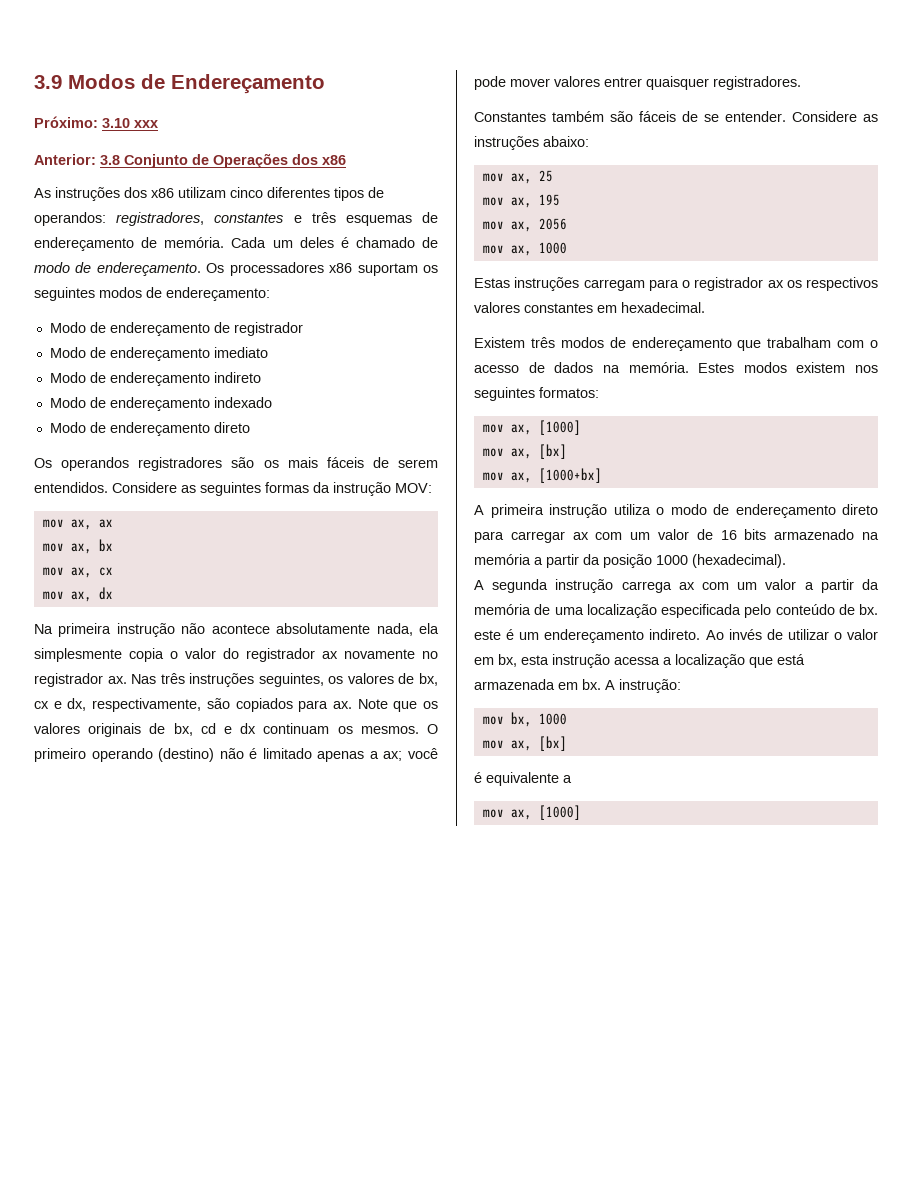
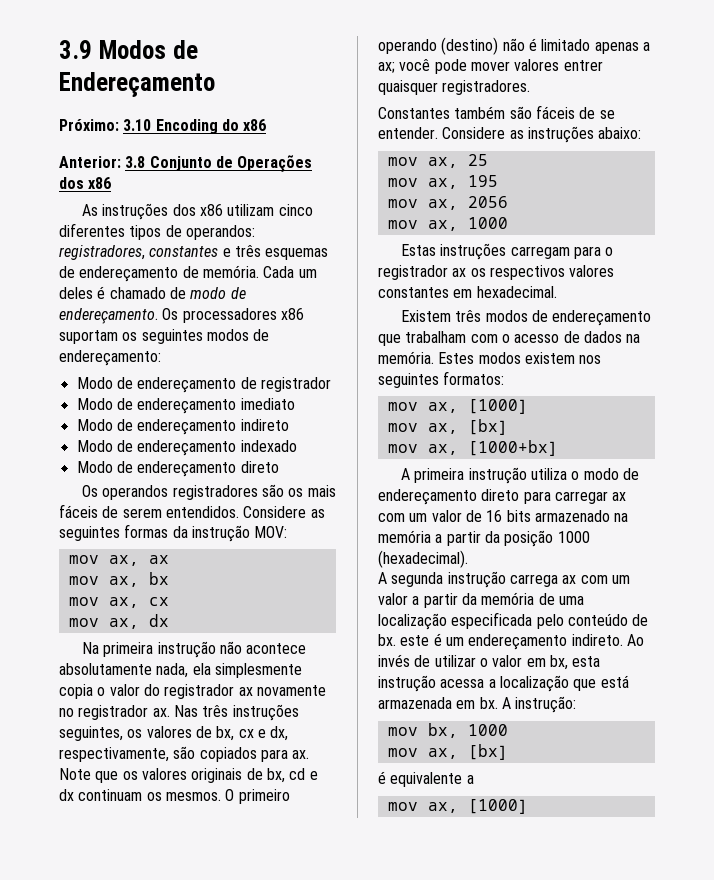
- Próximo: 3.10 xxx
+ Próximo: 3.10 Encoding do x86

